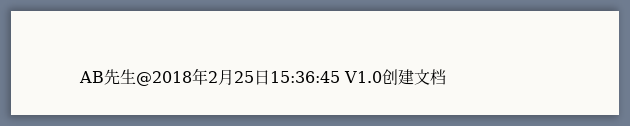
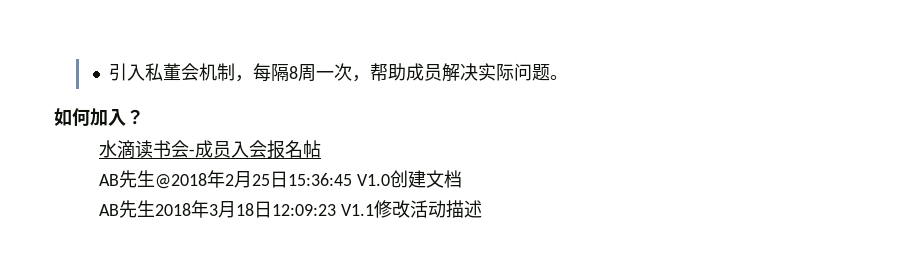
+ 引入私董会机制，每隔8周一次，帮助成员解决实际问题。
+ 如何加入？
+ 水滴读书会-成员入会报名帖
+ AB先生2018年3月18日12:09:23 V1.1修改活动描述

